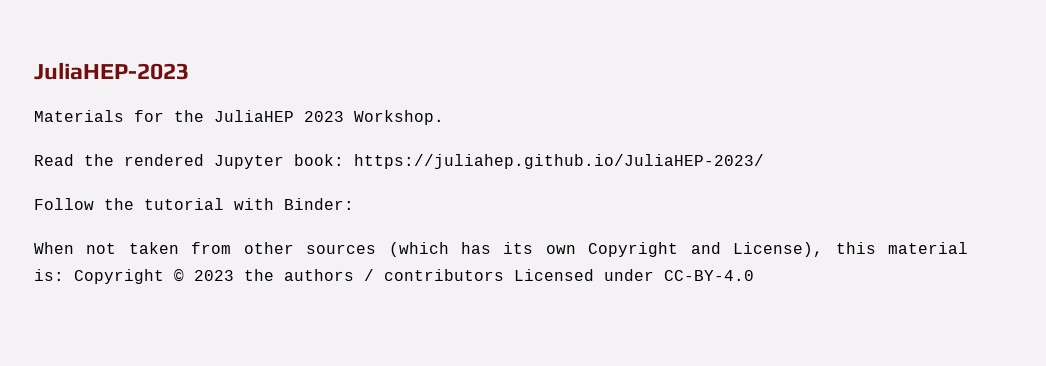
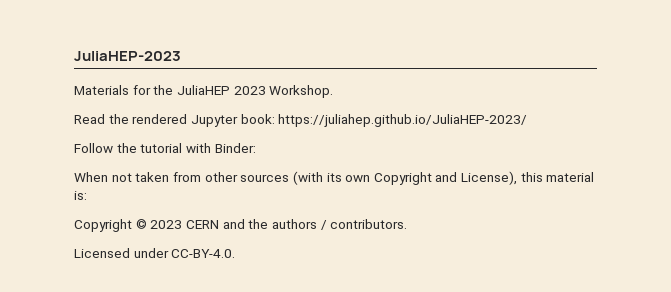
- When not taken from other sources (which has its own Copyright and License), this material is: Copyright © 2023 the authors / contributors Licensed under CC-BY-4.0
+ When not taken from other sources (with its own Copyright and License), this material is:
+ Copyright © 2023 CERN and the authors / contributors.
+ Licensed under CC-BY-4.0.

